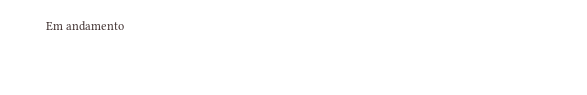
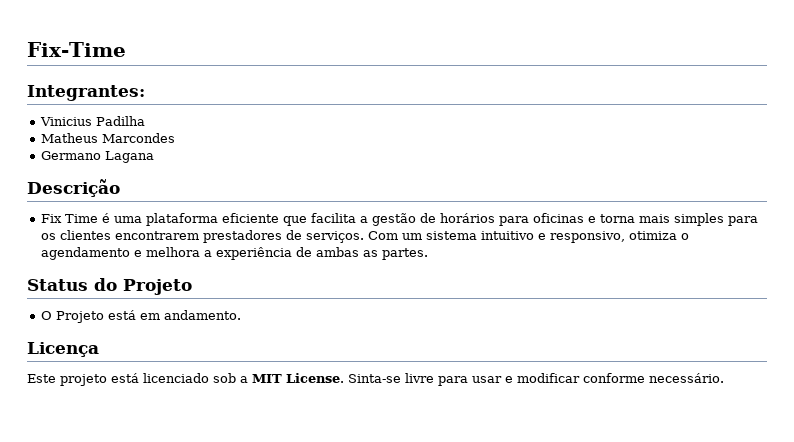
- Em andamento
+ Fix-Time
+ Integrantes:
+ Vinicius Padilha
+ Matheus Marcondes
+ Germano Lagana
+ Descrição
+ Fix Time é uma plataforma eficiente que facilita a gestão de horários para oficinas e torna mais simples para os clientes encontrarem prestadores de serviços. Com um sistema intuitivo e responsivo, otimiza o agendamento e melhora a experiência de ambas as partes.
+ Status do Projeto
+ O Projeto está em andamento.
+ Licença
+ Este projeto está licenciado sob a MIT License. Sinta-se livre para usar e modificar conforme necessário.

